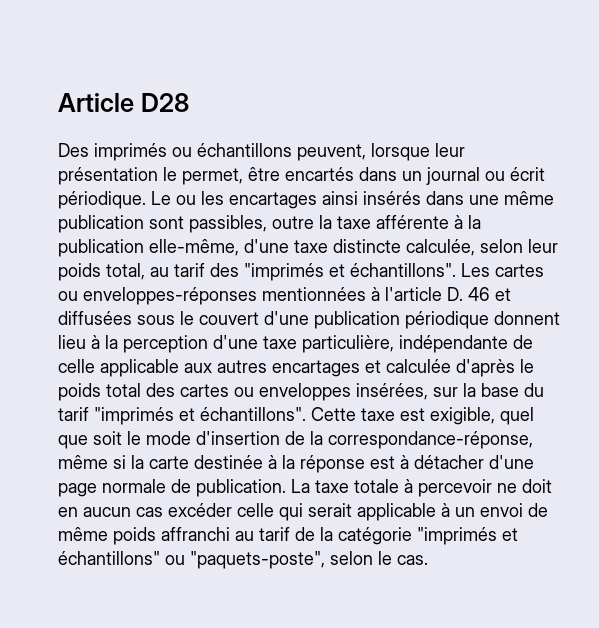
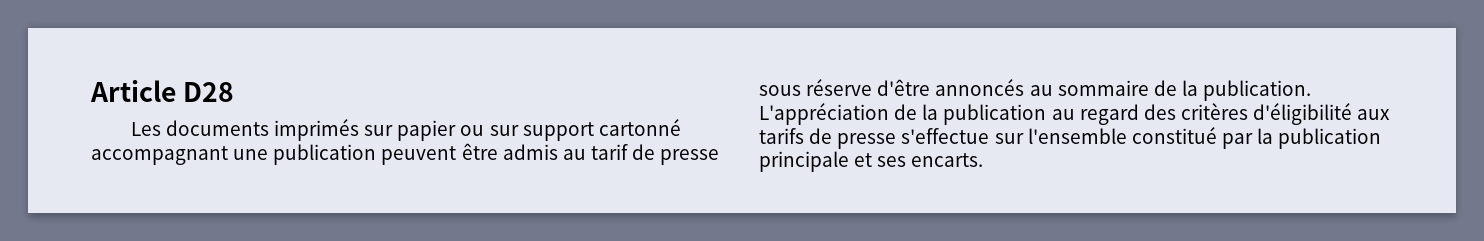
- Des imprimés ou échantillons peuvent, lorsque leur présentation le permet, être encartés dans un journal ou écrit périodique. Le ou les encartages ainsi insérés dans une même publication sont passibles, outre la taxe afférente à la publication elle-même, d'une taxe distincte calculée, selon leur poids total, au tarif des "imprimés et échantillons". Les cartes ou enveloppes-réponses mentionnées à l'article D. 46 et diffusées sous le couvert d'une publication périodique donnent lieu à la perception d'une taxe particulière, indépendante de celle applicable aux autres encartages et calculée d'après le poids total des cartes ou enveloppes insérées, sur la base du tarif "imprimés et échantillons". Cette taxe est exigible, quel que soit le mode d'insertion de la correspondance-réponse, même si la carte destinée à la réponse est à détacher d'une page normale de publication. La taxe totale à percevoir ne doit en aucun cas excéder celle qui serait applicable à un envoi de même poids affranchi au tarif de la catégorie "imprimés et échantillons" ou "paquets-poste", selon le cas.
+ Les documents imprimés sur papier ou sur support cartonné accompagnant une publication peuvent être admis au tarif de presse sous réserve d'être annoncés au sommaire de la publication. L'appréciation de la publication au regard des critères d'éligibilité aux tarifs de presse s'effectue sur l'ensemble constitué par la publication principale et ses encarts.

